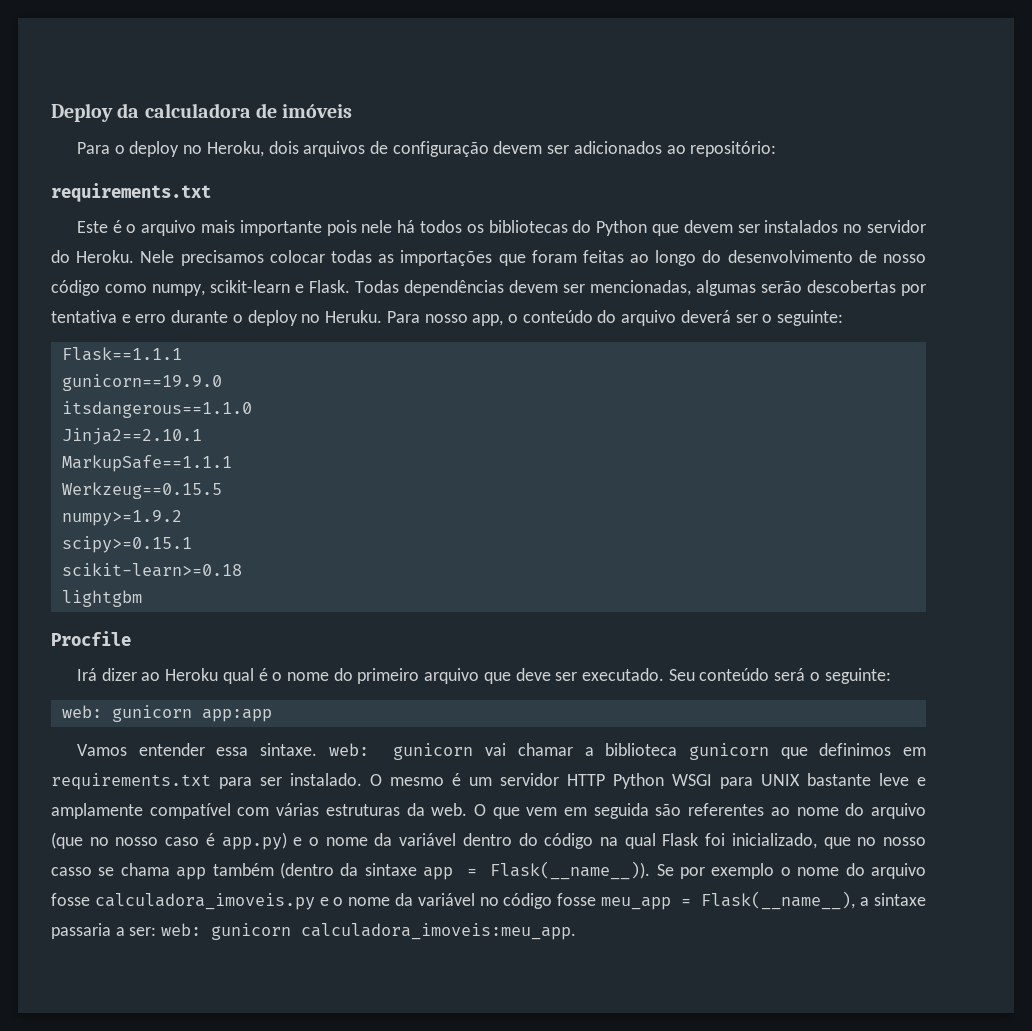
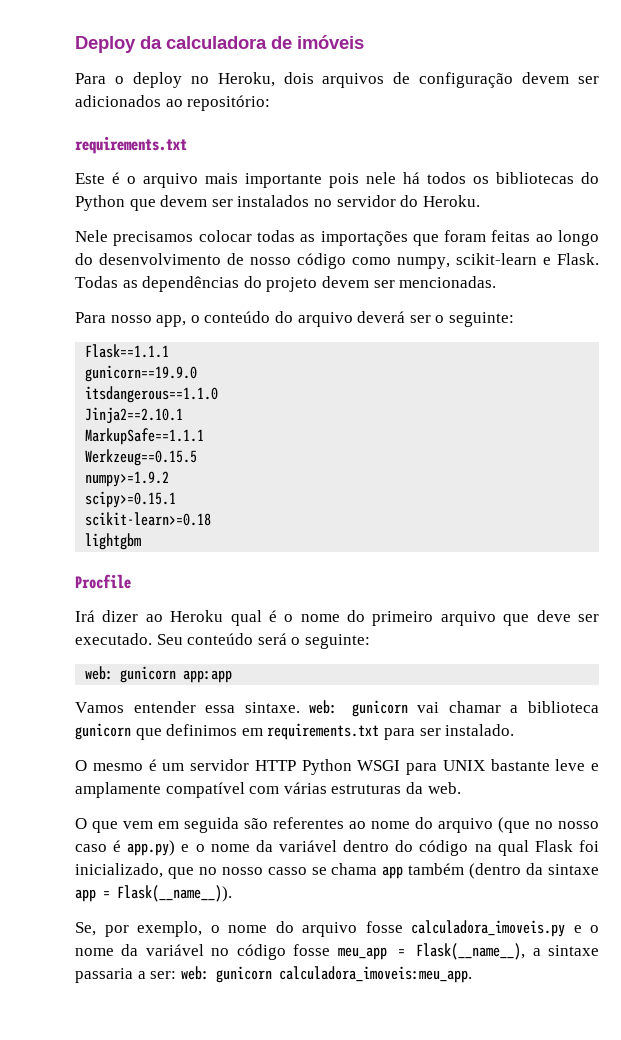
- Este é o arquivo mais importante pois nele há todos os bibliotecas do Python que devem ser instalados no servidor do Heroku. Nele precisamos colocar todas as importações que foram feitas ao longo do desenvolvimento de nosso código como numpy, scikit-learn e Flask.
+ Este é o arquivo mais importante pois nele há todos os bibliotecas do Python que devem ser instalados no servidor do Heroku.
+ Nele precisamos colocar todas as importações que foram feitas ao longo do desenvolvimento de nosso código como numpy, scikit-learn e Flask.
- Todas dependências devem ser mencionadas, algumas serão descobertas por tentativa e erro durante o deploy no Heruku. Para nosso app, o conteúdo do arquivo deverá ser o seguinte:
+ Todas as dependências do projeto devem ser mencionadas.
+ Para nosso app, o conteúdo do arquivo deverá ser o seguinte:
- gunicorn vai chamar a biblioteca gunicorn que definimos em requirements.txt para ser instalado. O mesmo é um servidor HTTP Python WSGI para UNIX bastante leve e amplamente compatível com várias estruturas da web. O que vem em seguida são referentes ao nome do arquivo (que no nosso caso é app.py) e o nome da variável dentro do código na qual Flask foi inicializado, que no nosso casso se chama app também (dentro da sintaxe app = Flask(__name__)). Se por exemplo o nome do arquivo fosse calculadora_imoveis.py e o nome da variável no código fosse meu_app = Flask(__name__), a sintaxe passaria a ser:
+ gunicorn vai chamar a biblioteca gunicorn que definimos em requirements.txt para ser instalado.
+ O mesmo é um servidor HTTP Python WSGI para UNIX bastante leve e amplamente compatível com várias estruturas da web.
+ O que vem em seguida são referentes ao nome do arquivo (que no nosso caso é app.py) e o nome da variável dentro do código na qual Flask foi inicializado, que no nosso casso se chama app também (dentro da sintaxe app = Flask(__name__)).
+ Se, por exemplo, o nome do arquivo fosse calculadora_imoveis.py e o nome da variável no código fosse meu_app = Flask(__name__), a sintaxe passaria a ser:

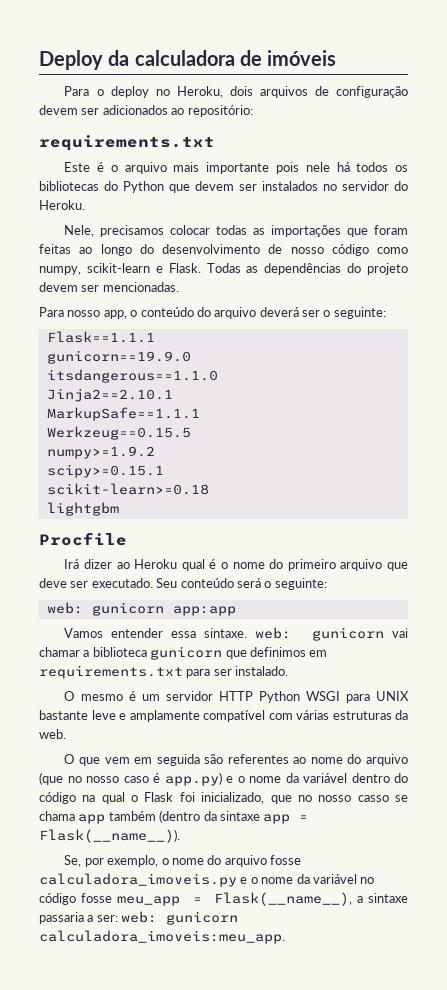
- Nele precisamos colocar todas as importações que foram feitas ao longo do desenvolvimento de nosso código como numpy, scikit-learn e Flask.
+ Nele, precisamos colocar todas as importações que foram feitas ao longo do desenvolvimento de nosso código como numpy, scikit-learn e Flask.
- O que vem em seguida são referentes ao nome do arquivo (que no nosso caso é app.py) e o nome da variável dentro do código na qual Flask foi inicializado, que no nosso casso se chama app também (dentro da sintaxe app = Flask(__name__)).
+ O que vem em seguida são referentes ao nome do arquivo (que no nosso caso é app.py) e o nome da variável dentro do código na qual o Flask foi inicializado, que no nosso casso se chama app também (dentro da sintaxe app = Flask(__name__)).

